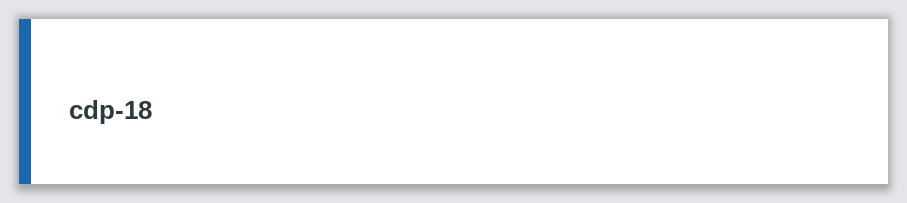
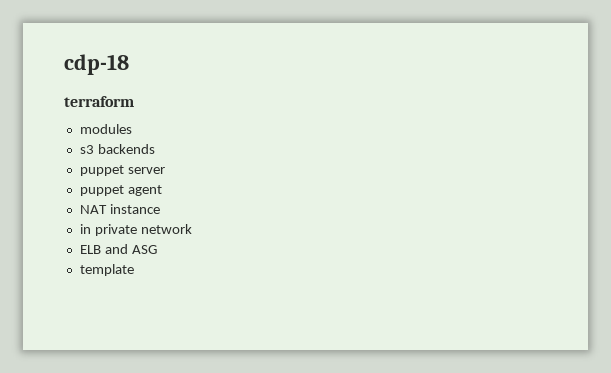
+ terraform
+ modules
+ s3 backends
+ puppet server
+ puppet agent
+ NAT instance
+ in private network
+ ELB and ASG
+ template

